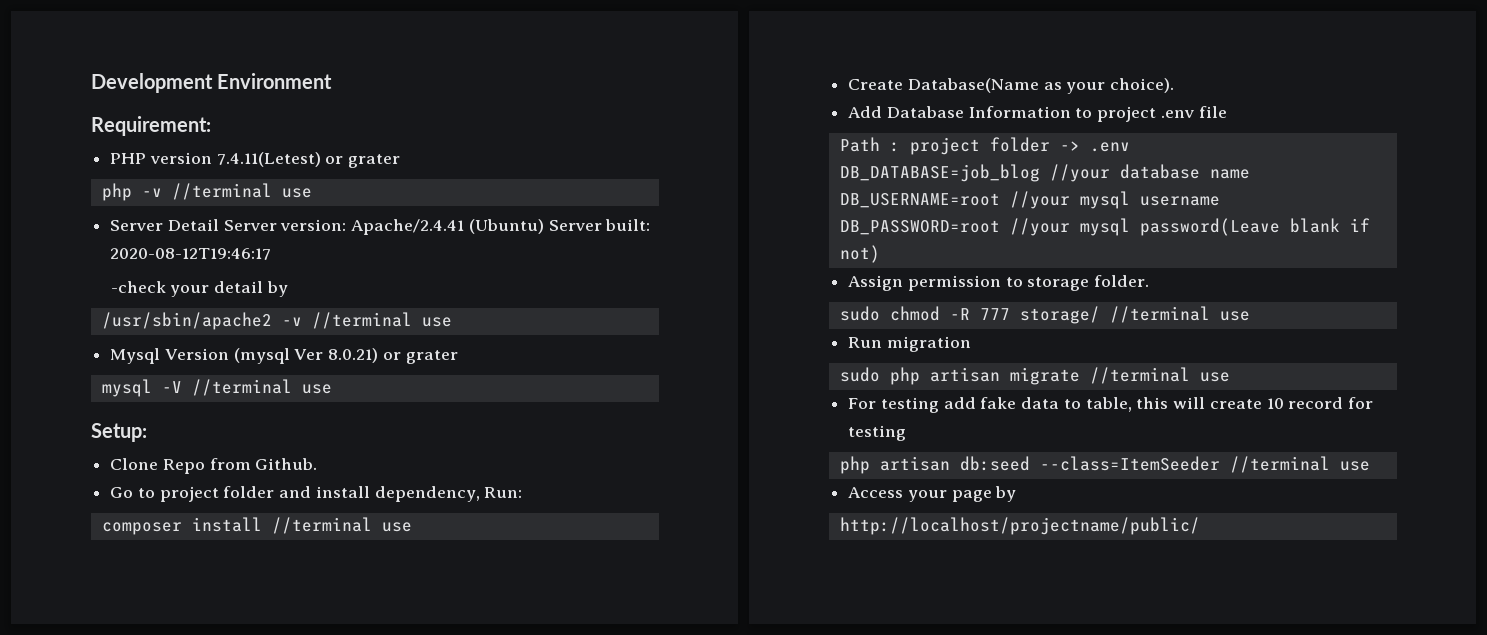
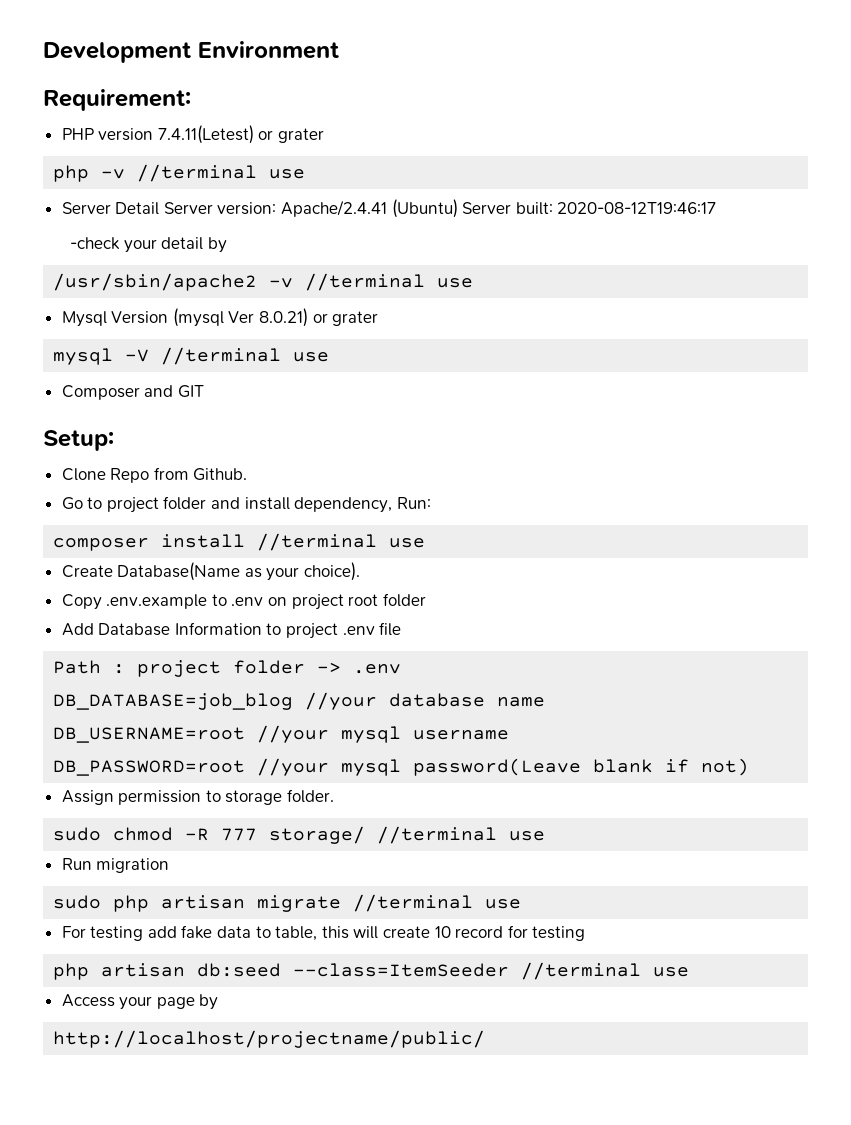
+ Composer and GIT
+ Copy .env.example to .env on project root folder

